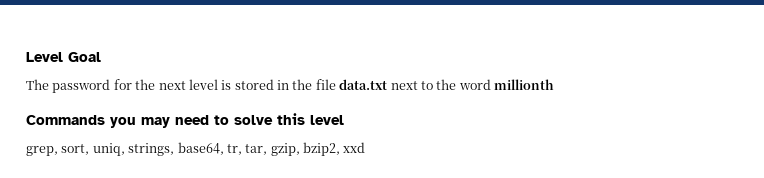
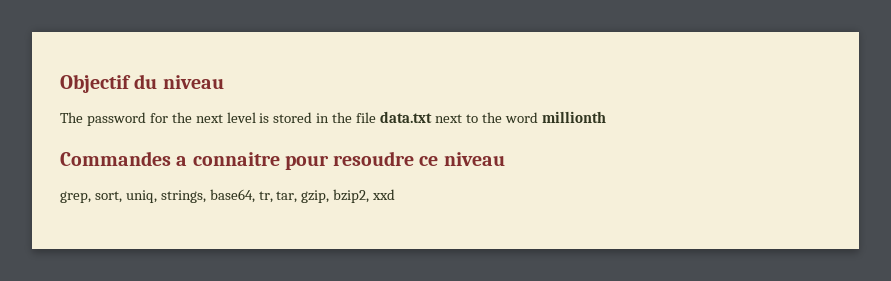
- Level Goal
+ Objectif du niveau
- Commands you may need to solve this level
+ Commandes a connaitre pour resoudre ce niveau

